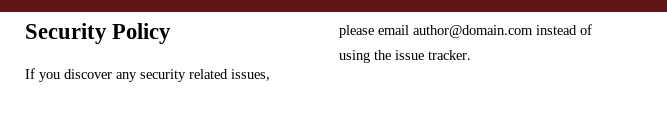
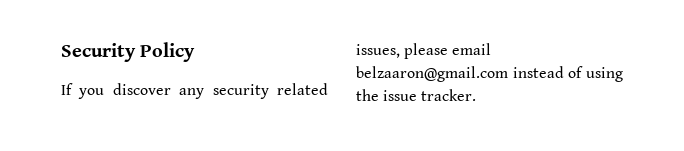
- If you discover any security related issues, please email author@domain.com instead of using the issue tracker.
+ If you discover any security related issues, please email belzaaron@gmail.com instead of using the issue tracker.

